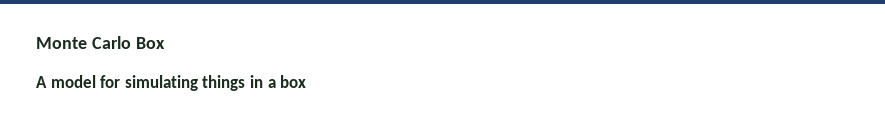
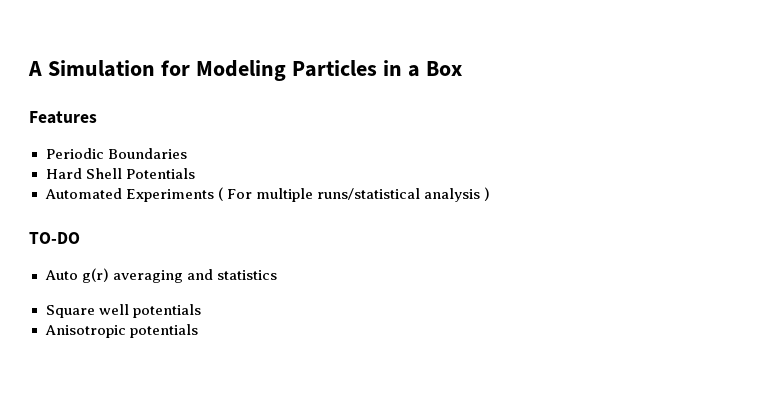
- Monte Carlo Box
- A model for simulating things in a box
+ A Simulation for Modeling Particles in a Box
+ Features
+ Periodic Boundaries
+ Hard Shell Potentials
+ Automated Experiments ( For multiple runs/statistical analysis )
+ TO-DO
+ Auto g(r) averaging and statistics
+ Square well potentials
+ Anisotropic potentials

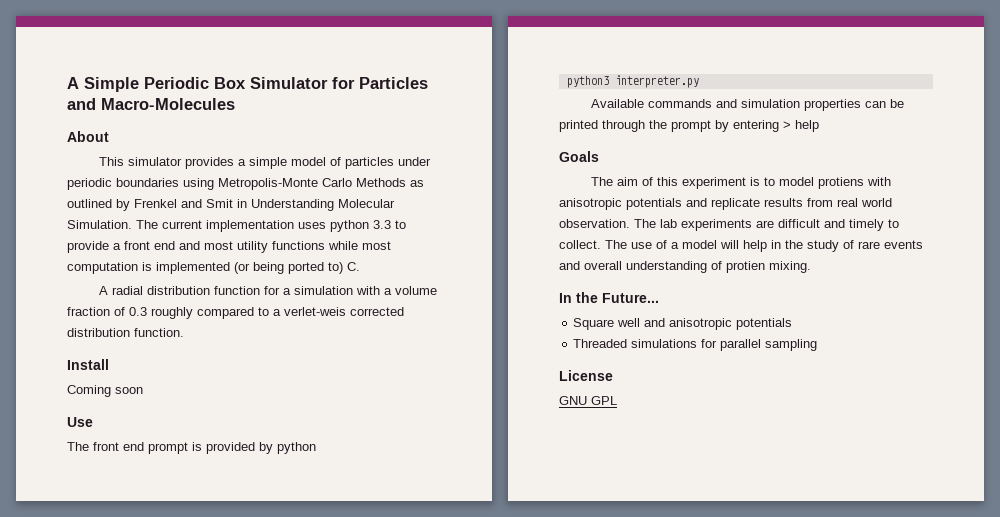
- A Simulation for Modeling Particles in a Box
- Features
- Periodic Boundaries
- Hard Shell Potentials
- Automated Experiments ( For multiple runs/statistical analysis )
- TO-DO
- Auto g(r) averaging and statistics
+ A Simple Periodic Box Simulator for Particles and Macro-Molecules
+ About
+ This simulator provides a simple model of particles under periodic boundaries using Metropolis-Monte Carlo Methods as outlined by Frenkel and Smit in Understanding Molecular Simulation. The current implementation uses python 3.3 to provide a front end and most utility functions while most computation is implemented (or being ported to) C.
+ A radial distribution function for a simulation with a volume fraction of 0.3 roughly compared to a verlet-weis corrected distribution function.
+ Install
+ Coming soon
+ Use
+ The front end prompt is provided by python
+ python3 interpreter.py
+ Available commands and simulation properties can be printed through the prompt by entering > help
+ Goals
+ The aim of this experiment is to model protiens with anisotropic potentials and replicate results from real world observation. The lab experiments are difficult and timely to collect. The use of a model will help in the study of rare events and overall understanding of protien mixing.
+ In the Future...
- Square well potentials
+ Square well and anisotropic potentials
- Anisotropic potentials
+ Threaded simulations for parallel sampling
+ License
+ GNU GPL

